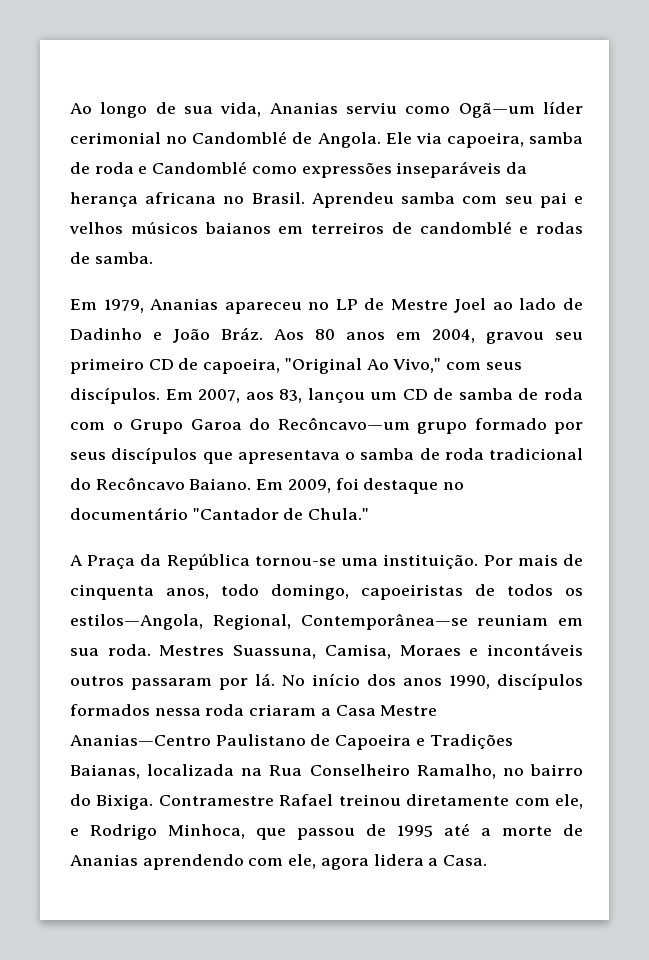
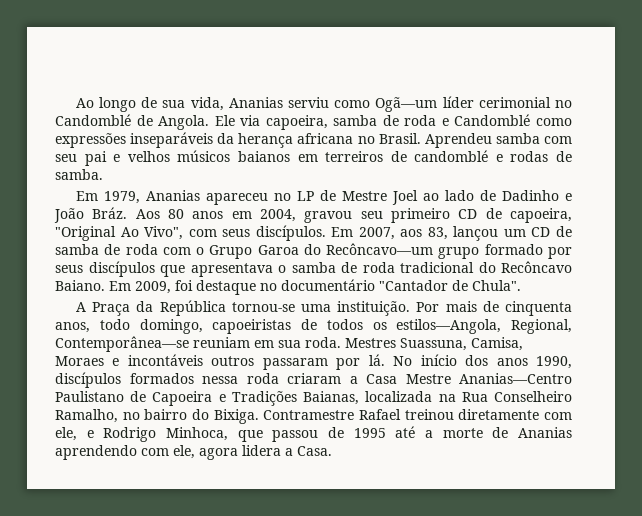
- Aos 80 anos em 2004, gravou seu primeiro CD de capoeira, "Original Ao Vivo," com seus discípulos.
+ Aos 80 anos em 2004, gravou seu primeiro CD de capoeira, "Original Ao Vivo", com seus discípulos.
- Em 2009, foi destaque no documentário "Cantador de Chula."
+ Em 2009, foi destaque no documentário "Cantador de Chula".

